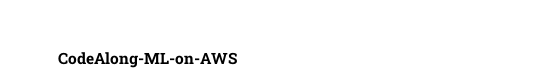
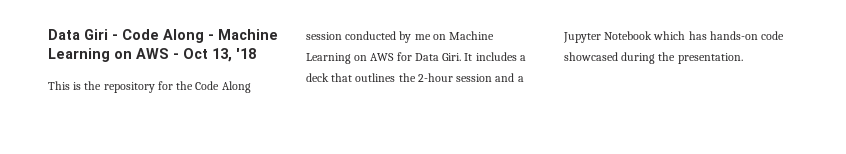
- CodeAlong-ML-on-AWS
+ Data Giri - Code Along - Machine Learning on AWS - Oct 13, '18
+ This is the repository for the Code Along session conducted by me on Machine Learning on AWS for Data Giri. It includes a deck that outlines the 2-hour session and a Jupyter Notebook which has hands-on code showcased during the presentation.

